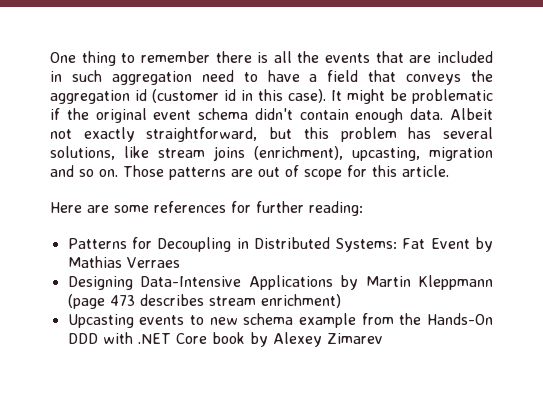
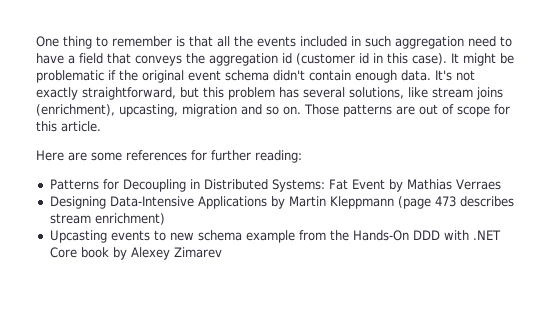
- One thing to remember there is all the events that are included in such aggregation need to have a field that conveys the aggregation id (customer id in this case).
+ One thing to remember is that all the events included in such aggregation need to have a field that conveys the aggregation id (customer id in this case).
- Albeit not exactly straightforward, but this problem has several solutions, like stream joins (enrichment), upcasting, migration and so on.
+ It's not exactly straightforward, but this problem has several solutions, like stream joins (enrichment), upcasting, migration and so on.

